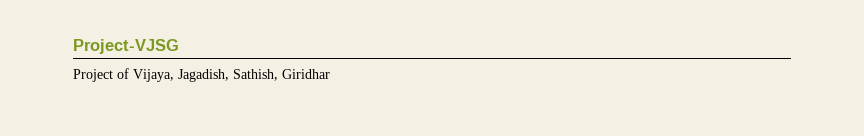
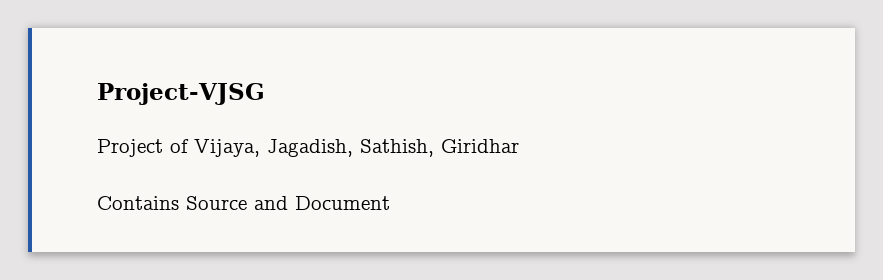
+ Contains Source and Document

